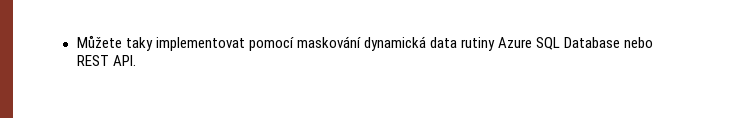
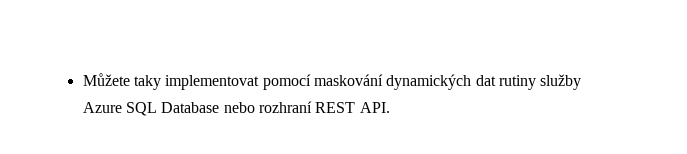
- Můžete taky implementovat pomocí maskování dynamická data rutiny Azure SQL Database nebo REST API.
+ Můžete taky implementovat pomocí maskování dynamických dat rutiny služby Azure SQL Database nebo rozhraní REST API.

